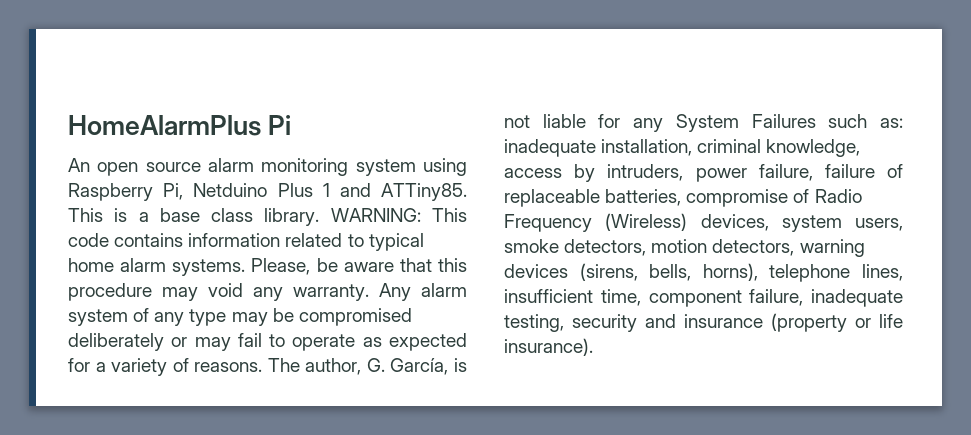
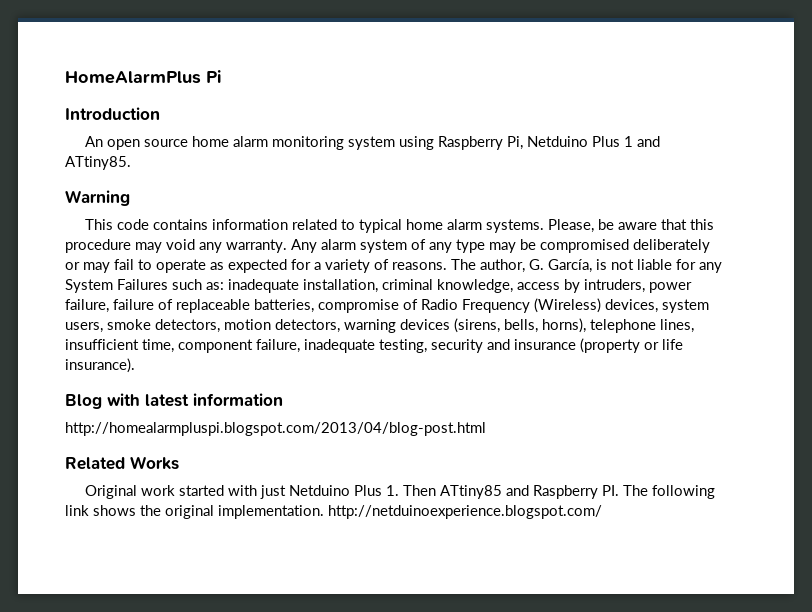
+ Introduction
- An open source alarm monitoring system using Raspberry Pi, Netduino Plus 1 and ATTiny85. This is a base class library. WARNING: This code contains information related to typical home alarm systems.
+ An open source home alarm monitoring system using Raspberry Pi, Netduino Plus 1 and ATtiny85.
+ Warning
+ This code contains information related to typical home alarm systems.
+ Blog with latest information
+ http://homealarmpluspi.blogspot.com/2013/04/blog-post.html
+ Related Works
+ Original work started with just Netduino Plus 1. Then ATtiny85 and Raspberry PI. The following link shows the original implementation. http://netduinoexperience.blogspot.com/

